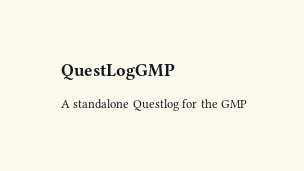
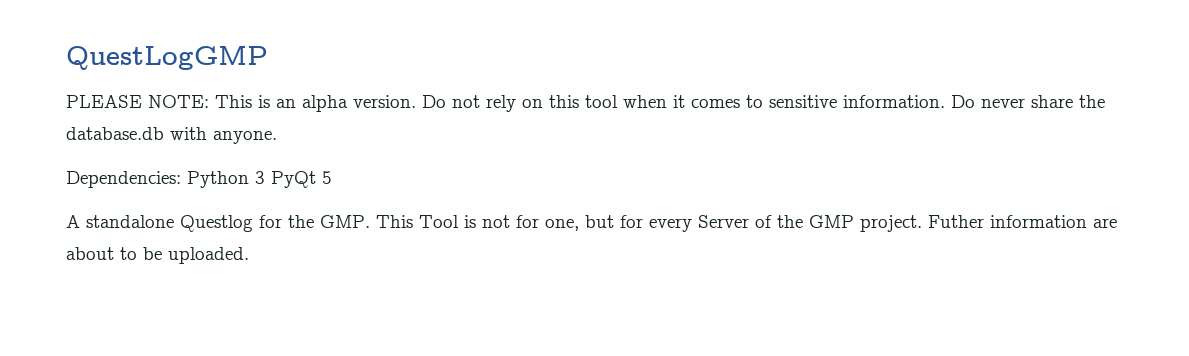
+ PLEASE NOTE: This is an alpha version. Do not rely on this tool when it comes to sensitive information. Do never share the database.db with anyone.
+ Dependencies: Python 3 PyQt 5
- A standalone Questlog for the GMP
+ A standalone Questlog for the GMP. This Tool is not for one, but for every Server of the GMP project. Futher information are about to be uploaded.

